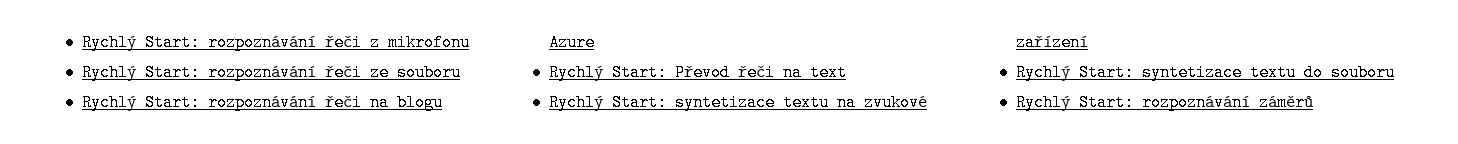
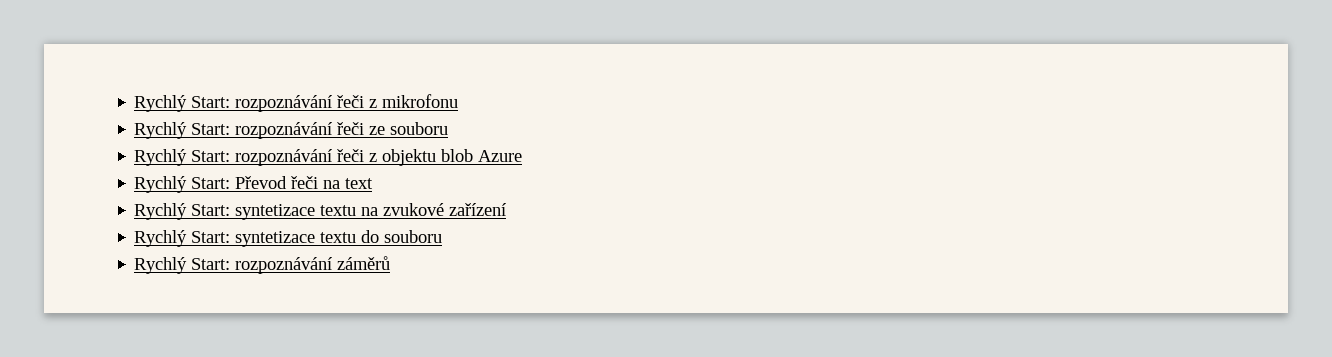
- Rychlý Start: rozpoznávání řeči na blogu Azure
+ Rychlý Start: rozpoznávání řeči z objektu blob Azure

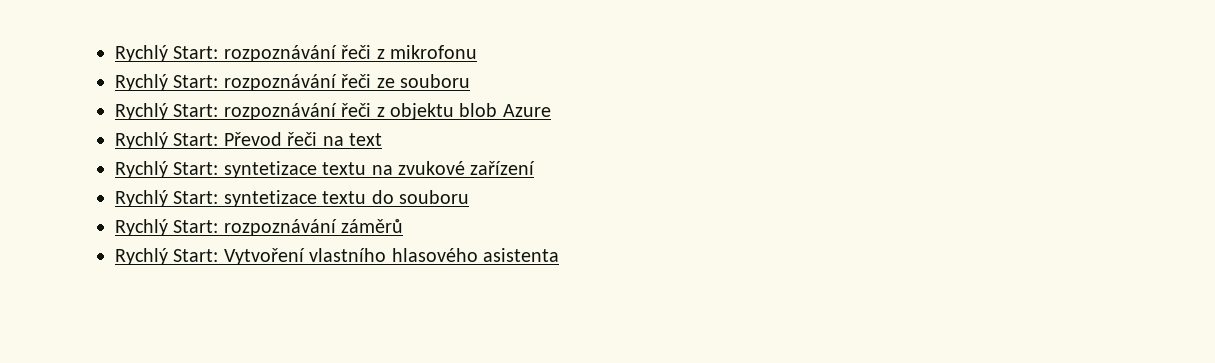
+ Rychlý Start: Vytvoření vlastního hlasového asistenta

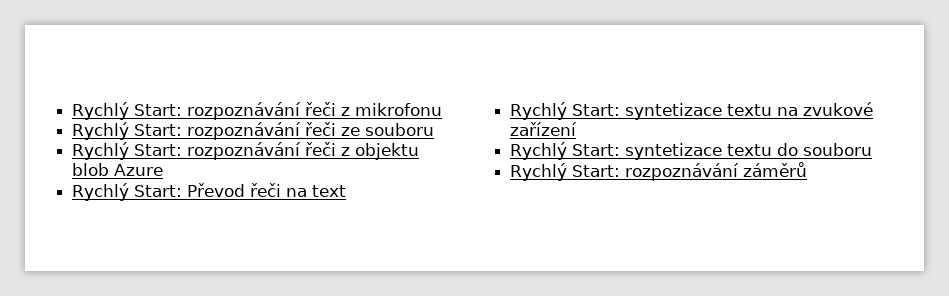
- Rychlý Start: Vytvoření vlastního hlasového asistenta

